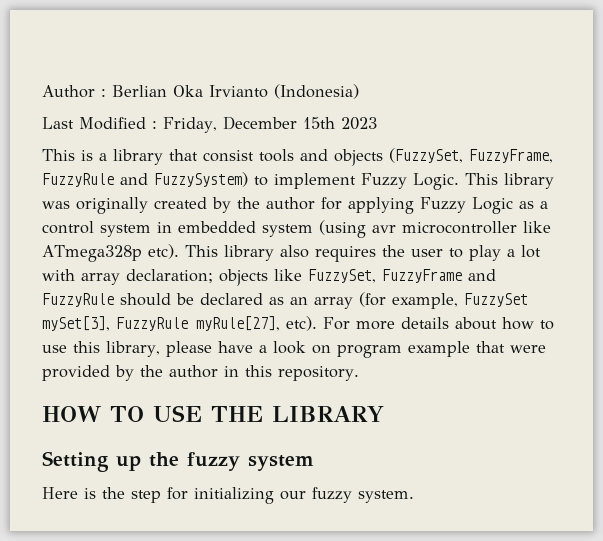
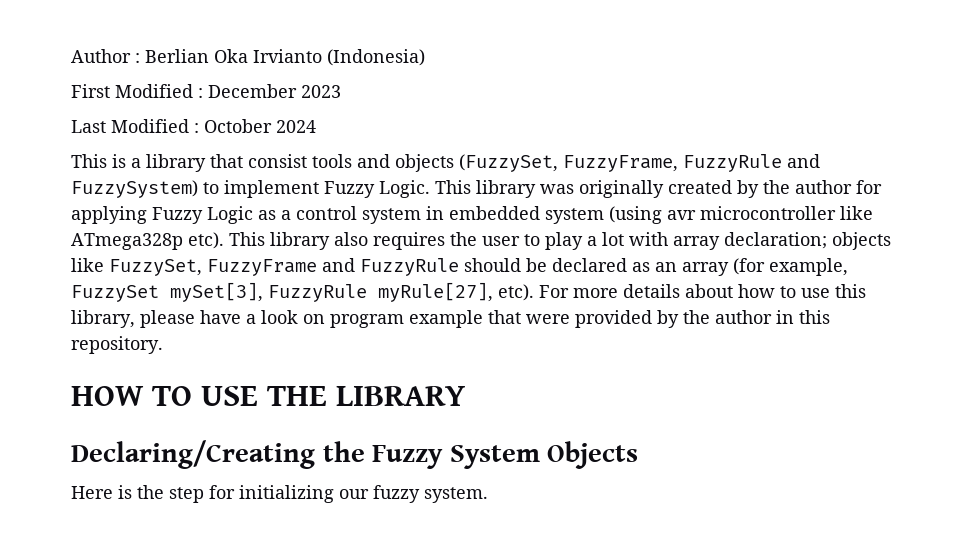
+ First Modified : December 2023
- Last Modified : Friday, December 15th 2023
+ Last Modified : October 2024
- Setting up the fuzzy system
+ Declaring/Creating the Fuzzy System Objects

